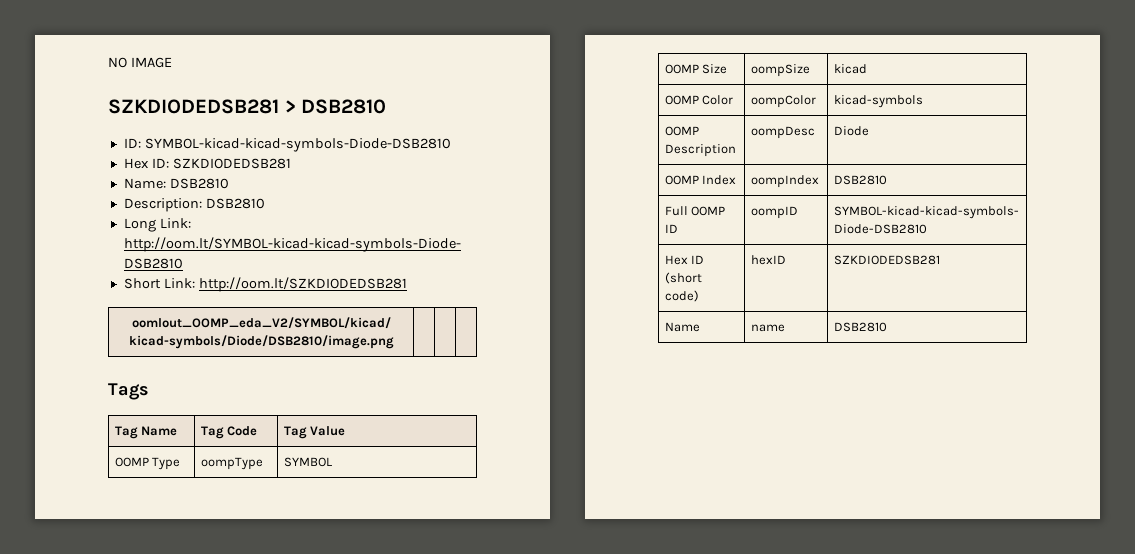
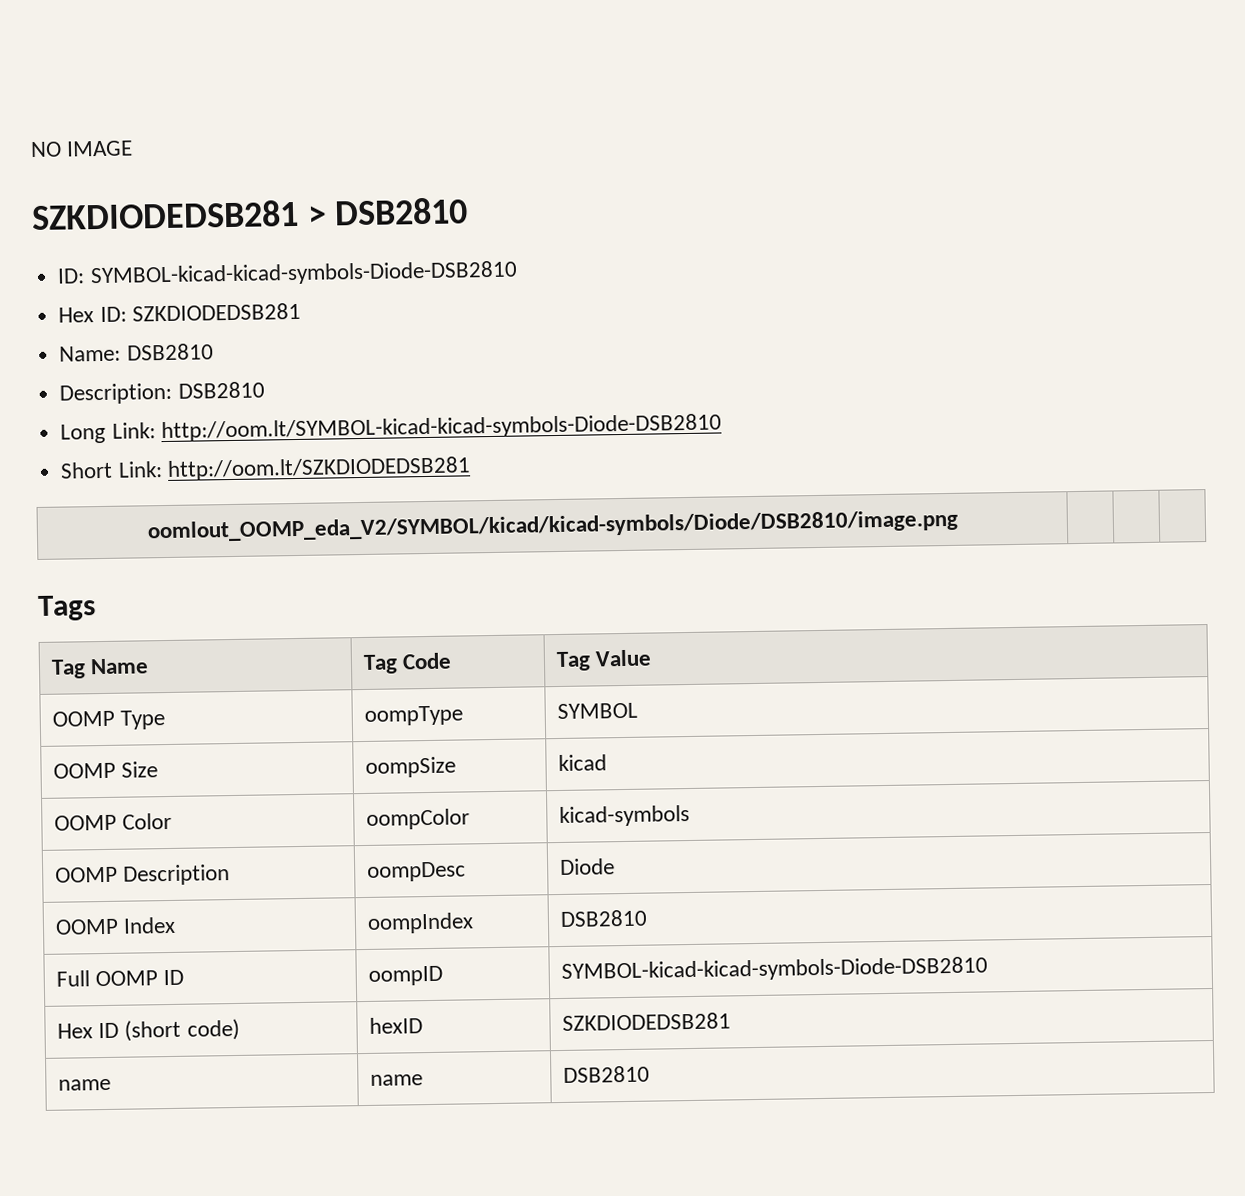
- Name | name | DSB2810
+ name | name | DSB2810

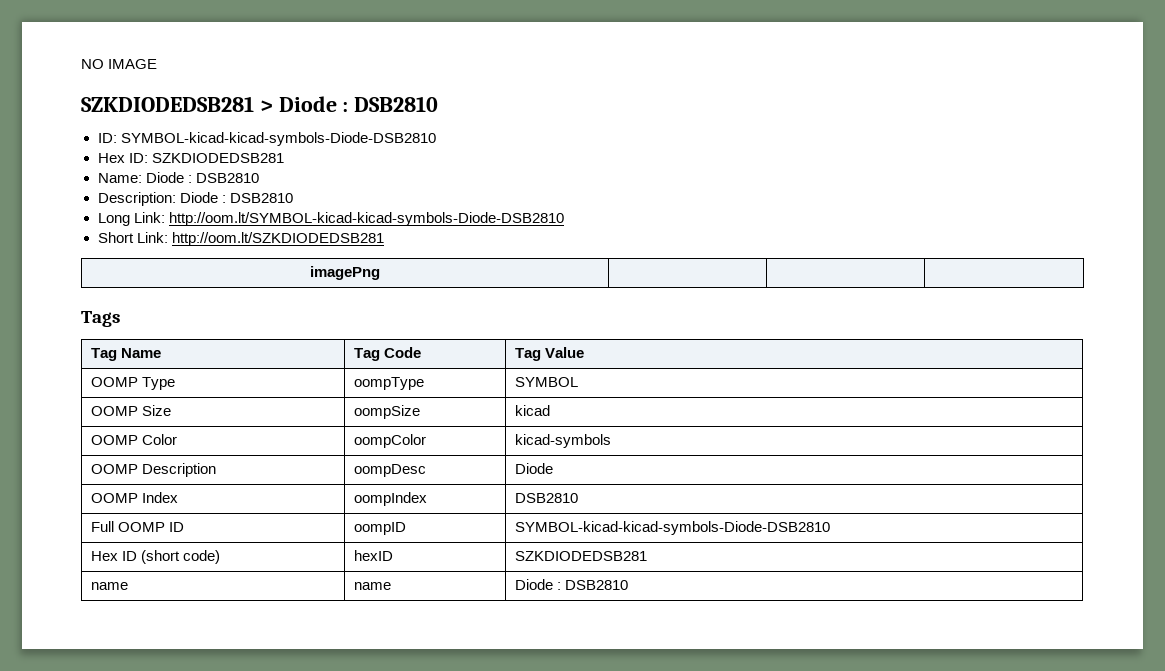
- SZKDIODEDSB281 > DSB2810
+ SZKDIODEDSB281 > Diode : DSB2810
- Name: DSB2810
+ Name: Diode : DSB2810
- Description: DSB2810
+ Description: Diode : DSB2810
- oomlout_OOMP_eda_V2/SYMBOL/kicad/kicad-symbols/Diode/DSB2810/image.png | | |
+ imagePng | | |
- name | name | DSB2810
+ name | name | Diode : DSB2810

